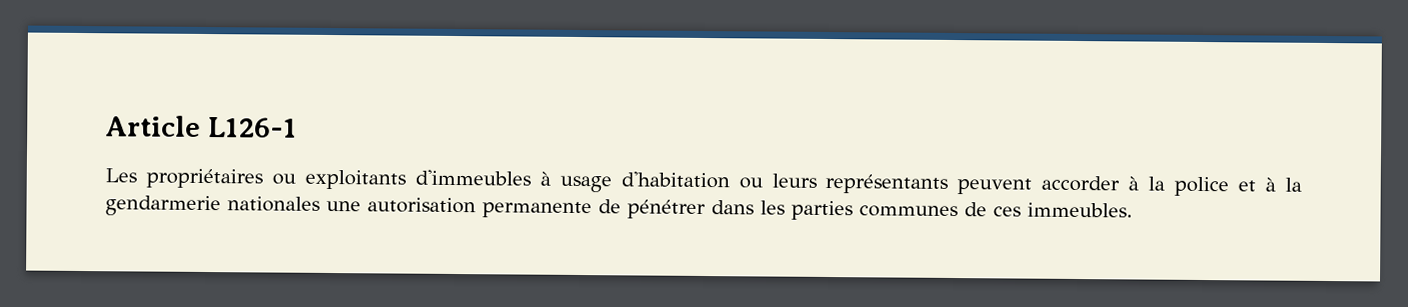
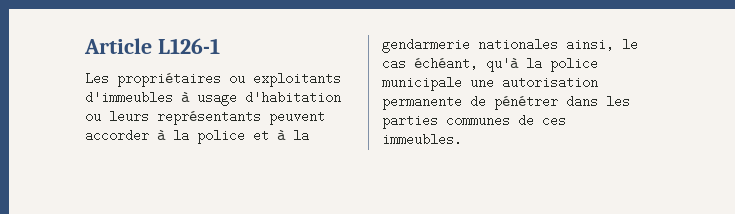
- Les propriétaires ou exploitants d'immeubles à usage d'habitation ou leurs représentants peuvent accorder à la police et à la gendarmerie nationales une autorisation permanente de pénétrer dans les parties communes de ces immeubles.
+ Les propriétaires ou exploitants d'immeubles à usage d'habitation ou leurs représentants peuvent accorder à la police et à la gendarmerie nationales ainsi, le cas échéant, qu'à la police municipale une autorisation permanente de pénétrer dans les parties communes de ces immeubles.

